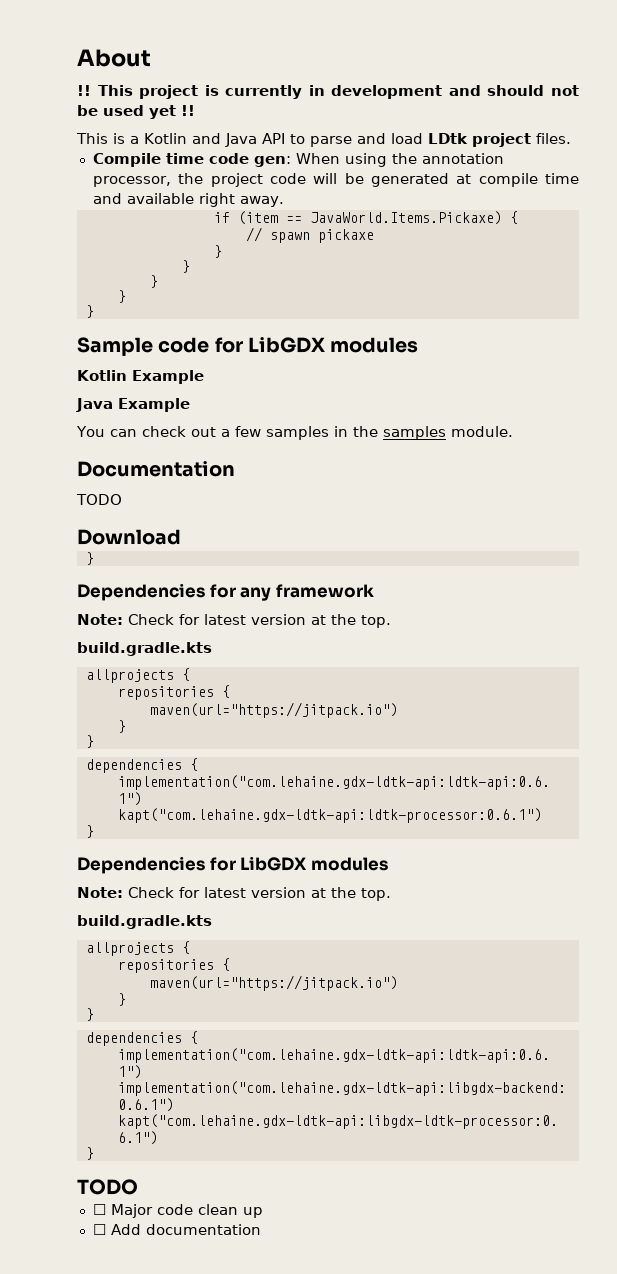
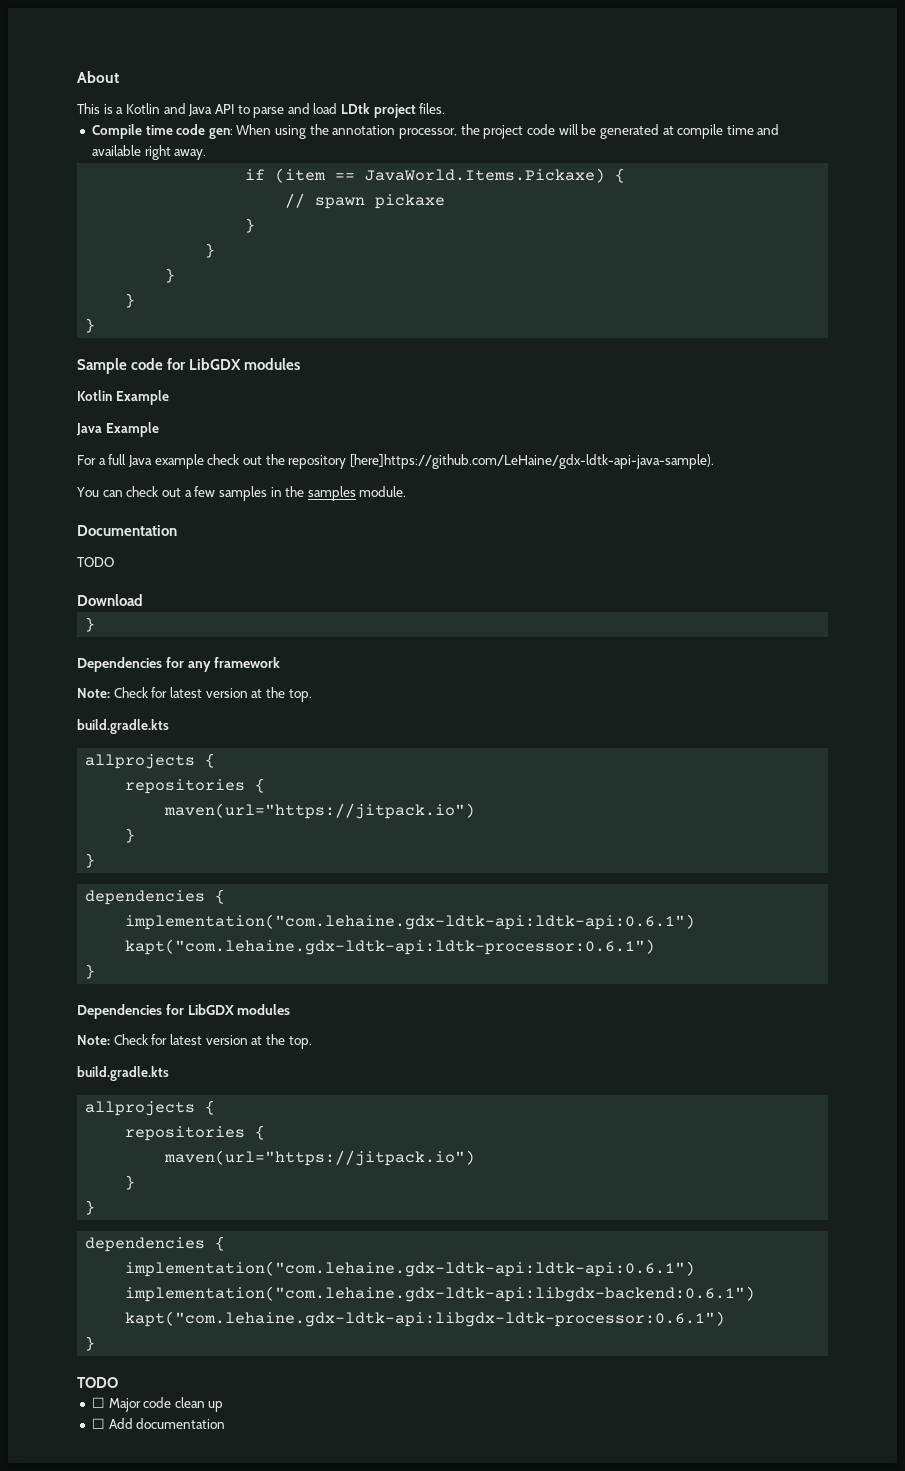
- !! This project is currently in development and should not be used yet !!
+ For a full Java example check out the repository [here]https://github.com/LeHaine/gdx-ldtk-api-java-sample).

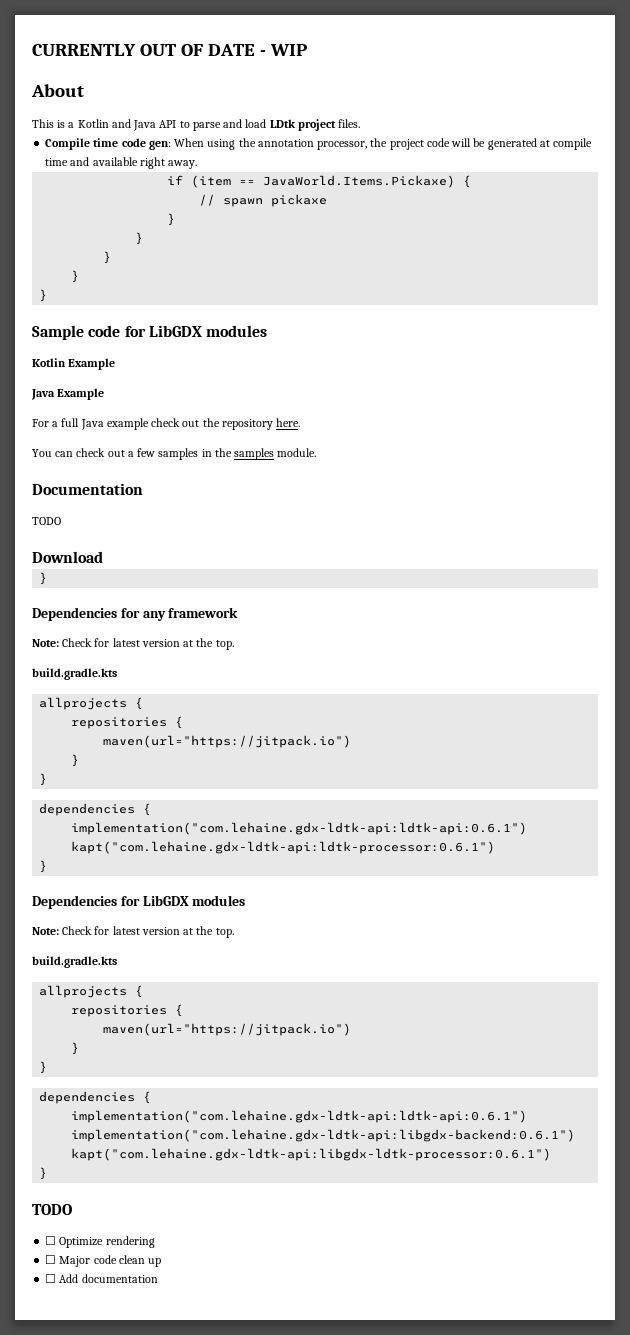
+ CURRENTLY OUT OF DATE - WIP
- For a full Java example check out the repository [here]https://github.com/LeHaine/gdx-ldtk-api-java-sample).
+ For a full Java example check out the repository here.
+ ☐ Optimize rendering

